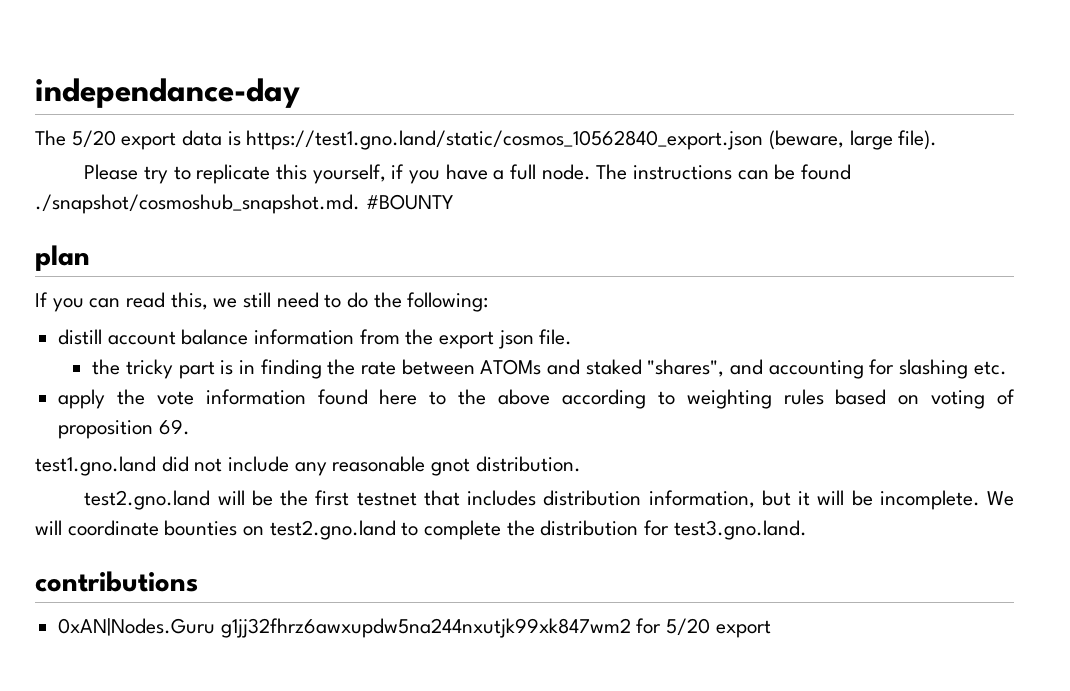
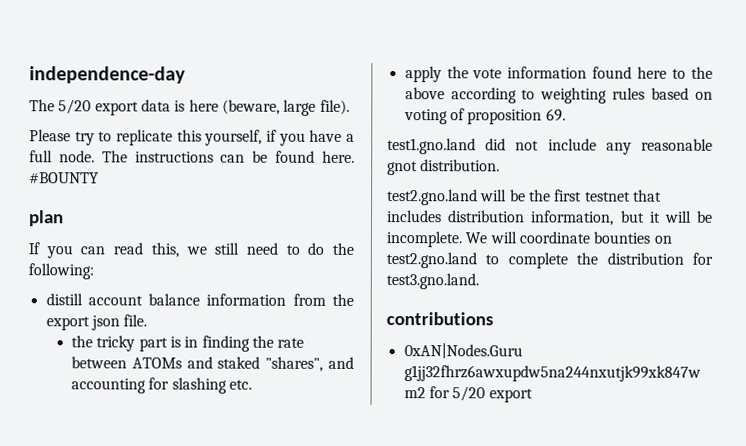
- independance-day
+ independence-day
- The 5/20 export data is https://test1.gno.land/static/cosmos_10562840_export.json (beware, large file).
+ The 5/20 export data is here (beware, large file).
- The instructions can be found ./snapshot/cosmoshub_snapshot.md. #BOUNTY
+ The instructions can be found here. #BOUNTY

